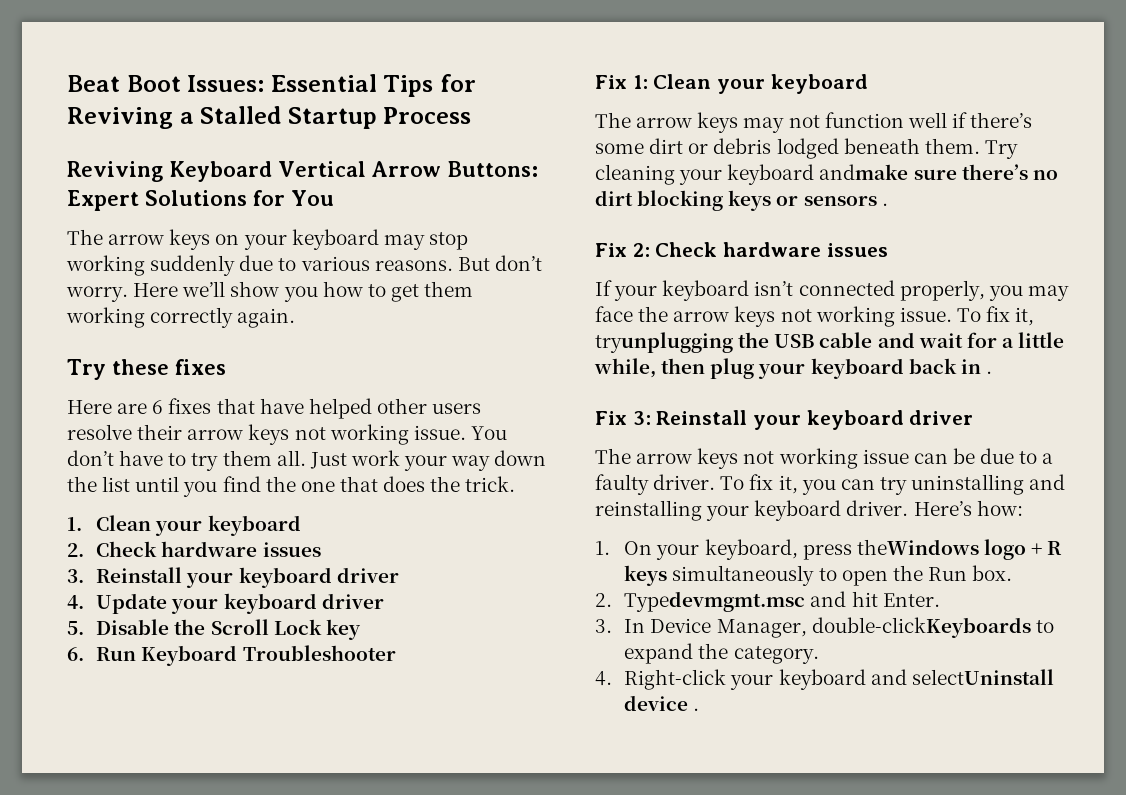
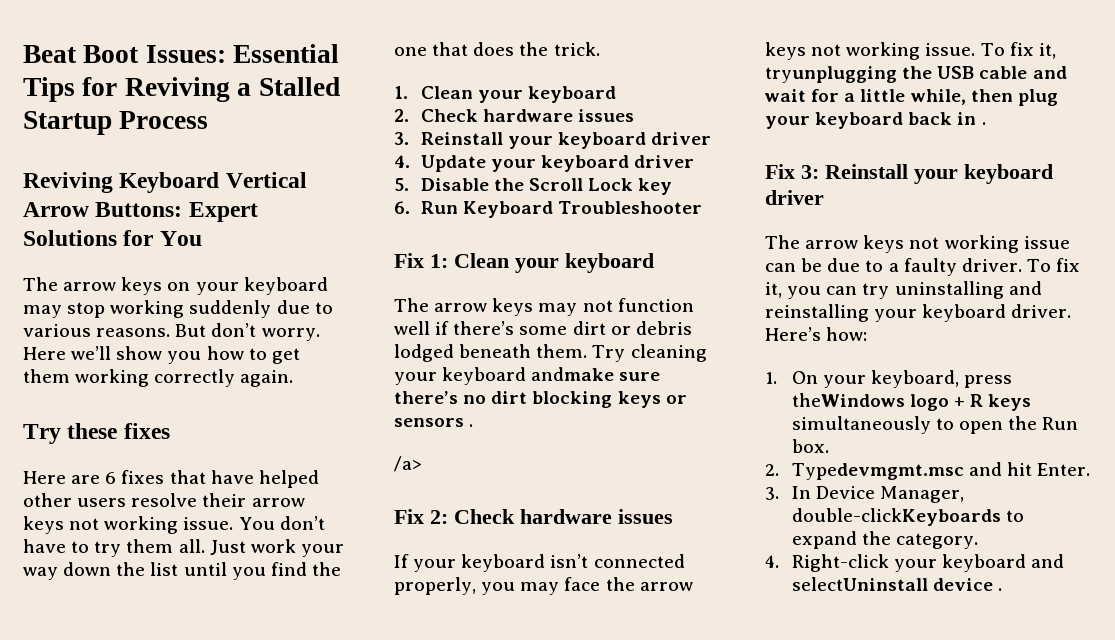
+ /a>

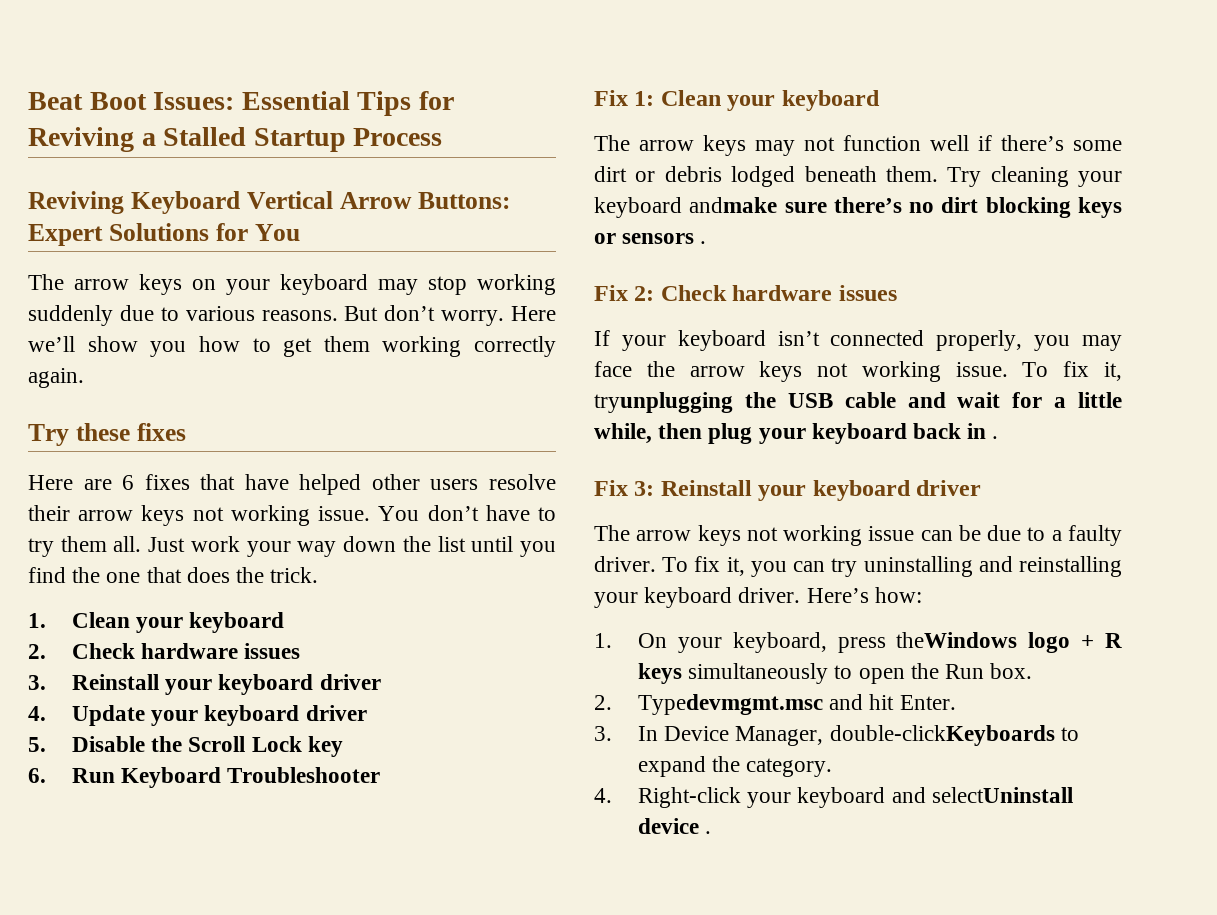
- /a>

